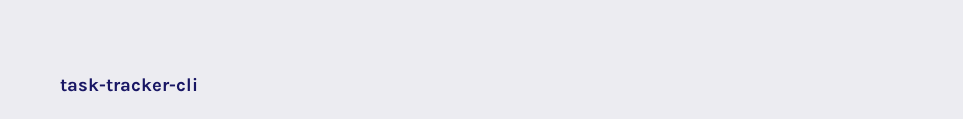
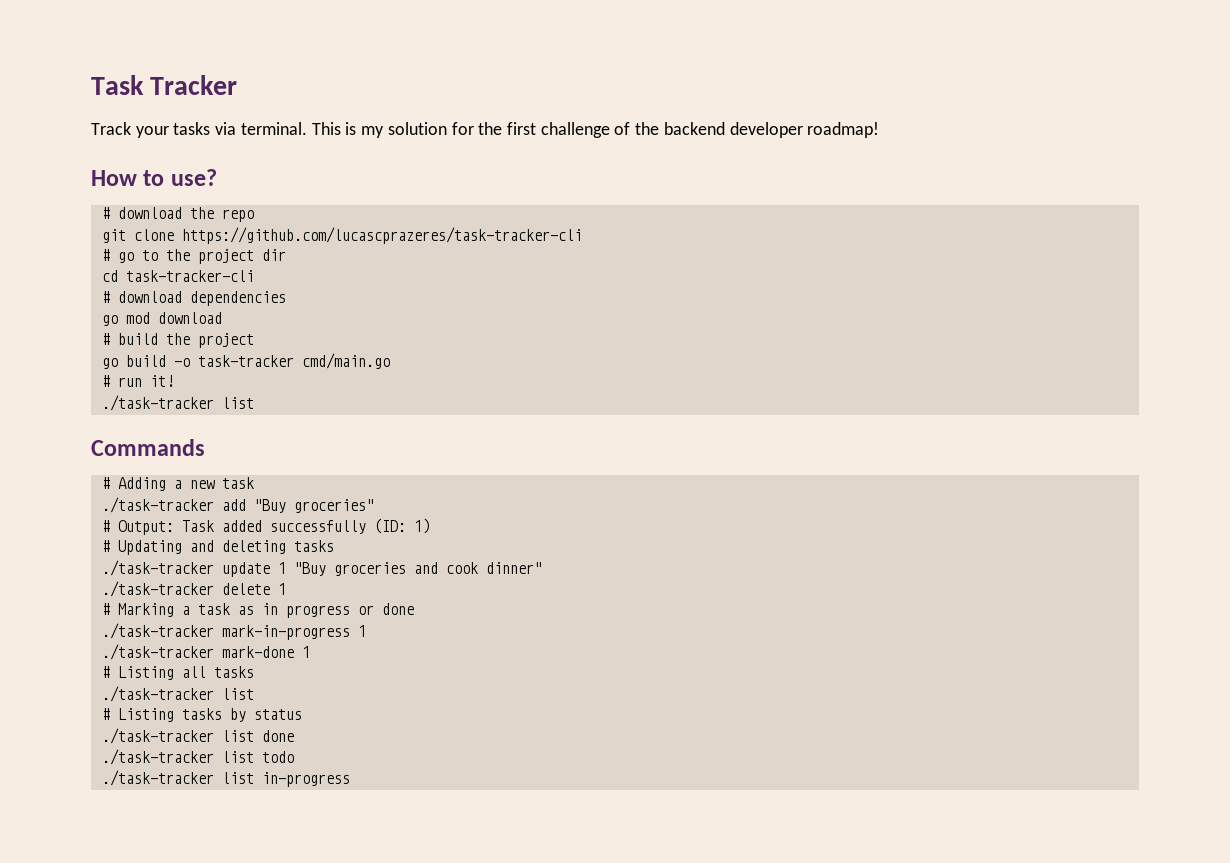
- task-tracker-cli
+ Task Tracker
+ Track your tasks via terminal. This is my solution for the first challenge of the backend developer roadmap!
+ How to use?
+ # download the repo
+ git clone https://github.com/lucascprazeres/task-tracker-cli
+ # go to the project dir
+ cd task-tracker-cli
+ # download dependencies
+ go mod download
+ # build the project
+ go build -o task-tracker cmd/main.go
+ # run it!
+ ./task-tracker list
+ Commands
+ # Adding a new task
+ ./task-tracker add "Buy groceries"
+ # Output: Task added successfully (ID: 1)
+ # Updating and deleting tasks
+ ./task-tracker update 1 "Buy groceries and cook dinner"
+ ./task-tracker delete 1
+ # Marking a task as in progress or done
+ ./task-tracker mark-in-progress 1
+ ./task-tracker mark-done 1
+ # Listing all tasks
+ ./task-tracker list
+ # Listing tasks by status
+ ./task-tracker list done
+ ./task-tracker list todo
+ ./task-tracker list in-progress

